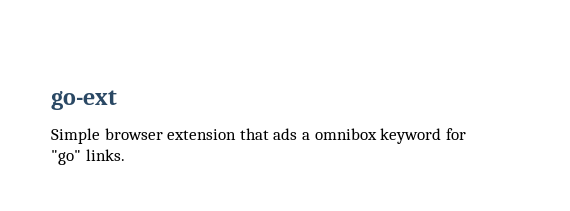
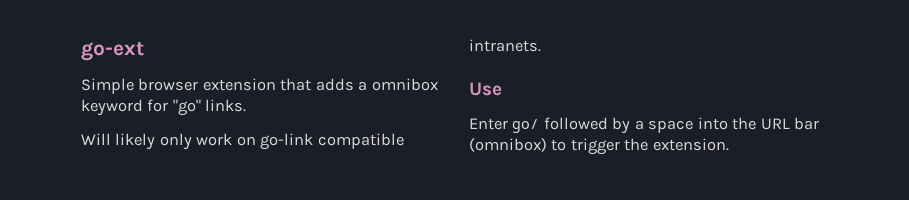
- Simple browser extension that ads a omnibox keyword for "go" links.
+ Simple browser extension that adds a omnibox keyword for "go" links.
+ Will likely only work on go-link compatible intranets.
+ Use
+ Enter go/ followed by a space into the URL bar (omnibox) to trigger the extension.

